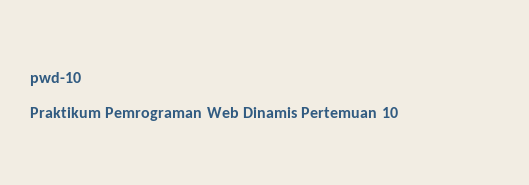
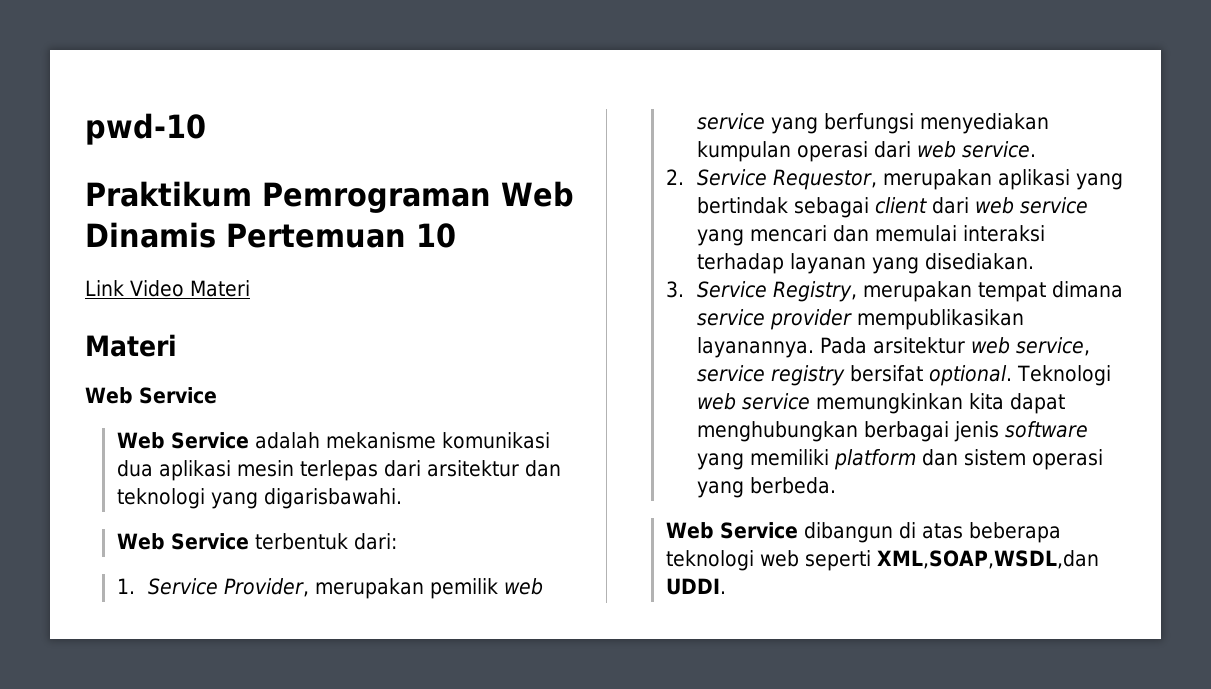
+ Link Video Materi
+ Materi
+ Web Service
+ Web Service adalah mekanisme komunikasi dua aplikasi mesin terlepas dari arsitektur dan teknologi yang digarisbawahi.
+ Web Service terbentuk dari:
+ 1. Service Provider, merupakan pemilik web service yang berfungsi menyediakan kumpulan operasi dari web service.
+ 2. Service Requestor, merupakan aplikasi yang bertindak sebagai client dari web service yang mencari dan memulai interaksi terhadap layanan yang disediakan.
+ 3. Service Registry, merupakan tempat dimana service provider mempublikasikan layanannya. Pada arsitektur web service, service registry bersifat optional. Teknologi web service memungkinkan kita dapat menghubungkan berbagai jenis software yang memiliki platform dan sistem operasi yang berbeda.
+ Web Service dibangun di atas beberapa teknologi web seperti XML,SOAP,WSDL,dan UDDI.

